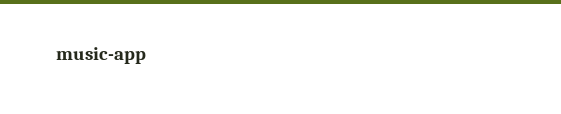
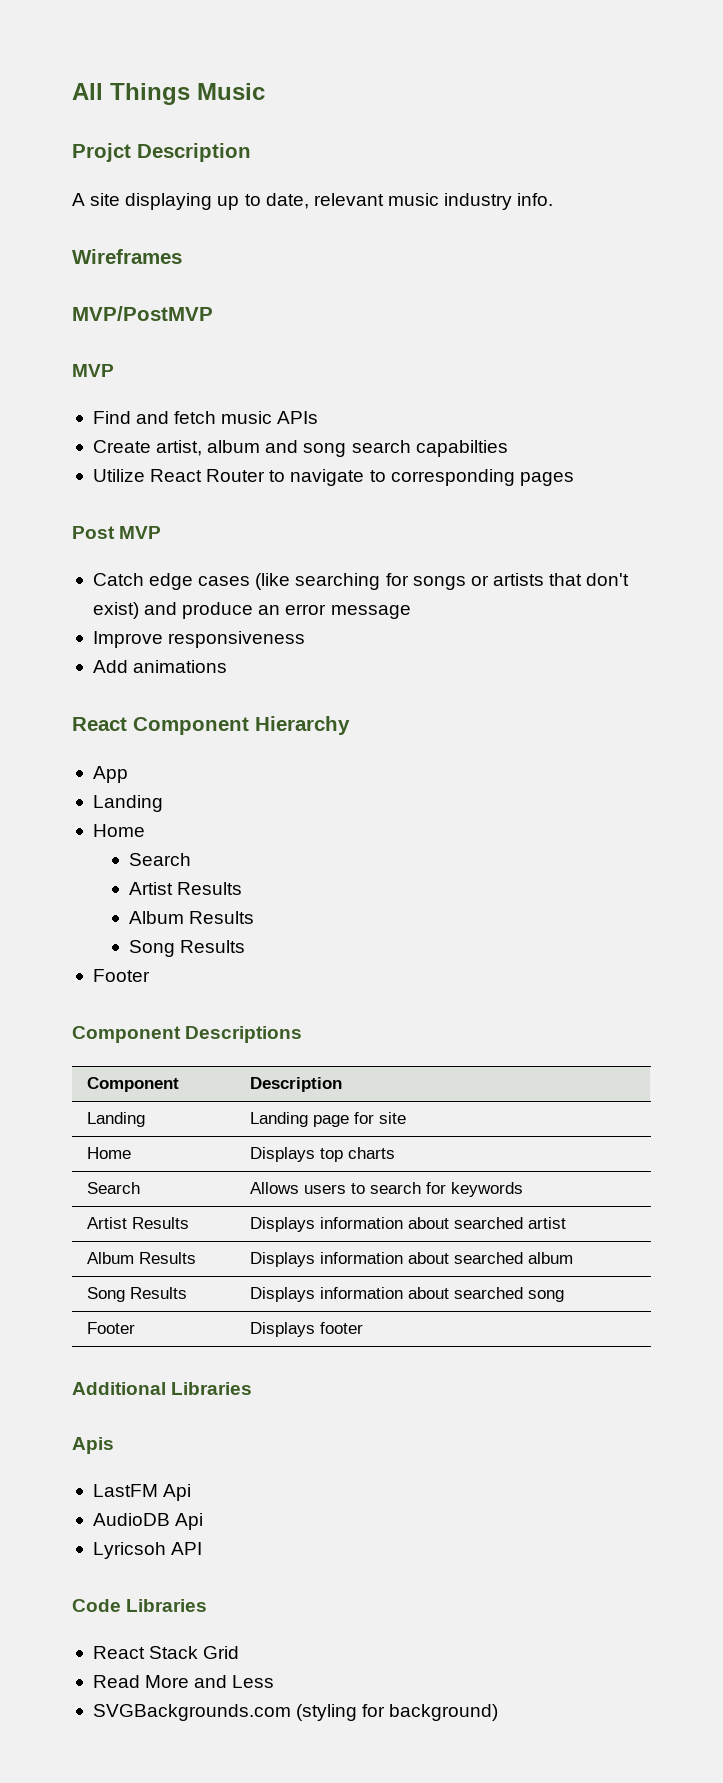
- music-app
+ All Things Music
+ Projct Description
+ A site displaying up to date, relevant music industry info.
+ Wireframes
+ MVP/PostMVP
+ MVP
+ Find and fetch music APIs
+ Create artist, album and song search capabilties
+ Utilize React Router to navigate to corresponding pages
+ Post MVP
+ Catch edge cases (like searching for songs or artists that don't exist) and produce an error message
+ Improve responsiveness
+ Add animations
+ React Component Hierarchy
+ App
+ Landing
+ Home
+ Search
+ Artist Results
+ Album Results
+ Song Results
+ Footer
+ Component Descriptions
+ Component | Description
+ Landing | Landing page for site
+ Home | Displays top charts
+ Search | Allows users to search for keywords
+ Artist Results | Displays information about searched artist
+ Album Results | Displays information about searched album
+ Song Results | Displays information about searched song
+ Footer | Displays footer
+ Additional Libraries
+ Apis
+ LastFM Api
+ AudioDB Api
+ Lyricsoh API
+ Code Libraries
+ React Stack Grid
+ Read More and Less
+ SVGBackgrounds.com (styling for background)

